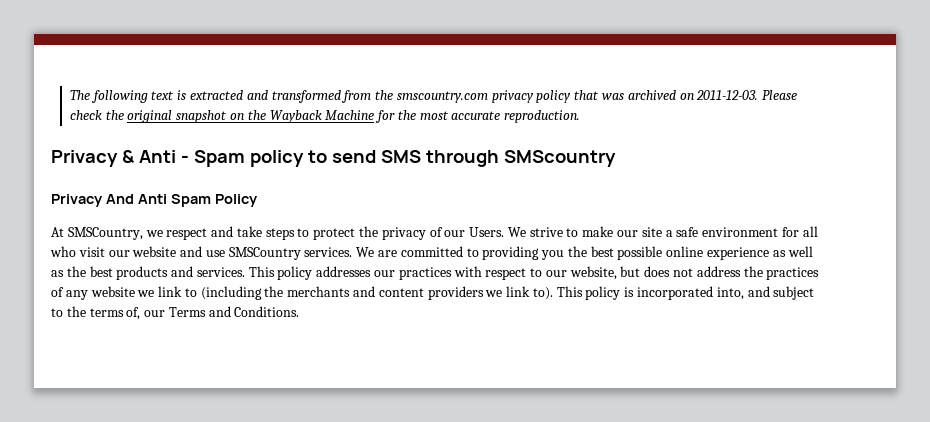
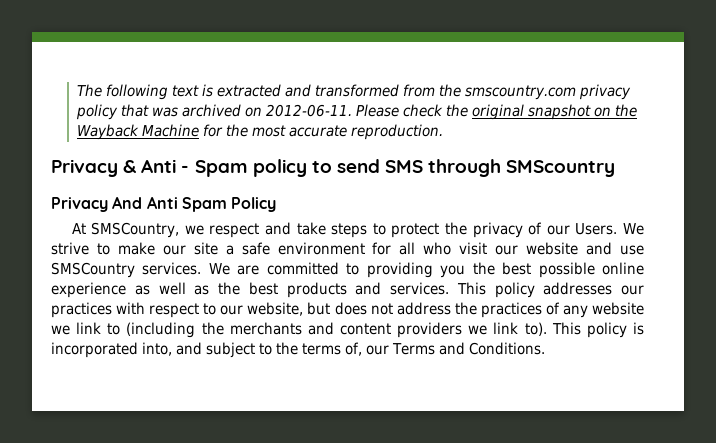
- The following text is extracted and transformed from the smscountry.com privacy policy that was archived on 2011-12-03.
+ The following text is extracted and transformed from the smscountry.com privacy policy that was archived on 2012-06-11.

